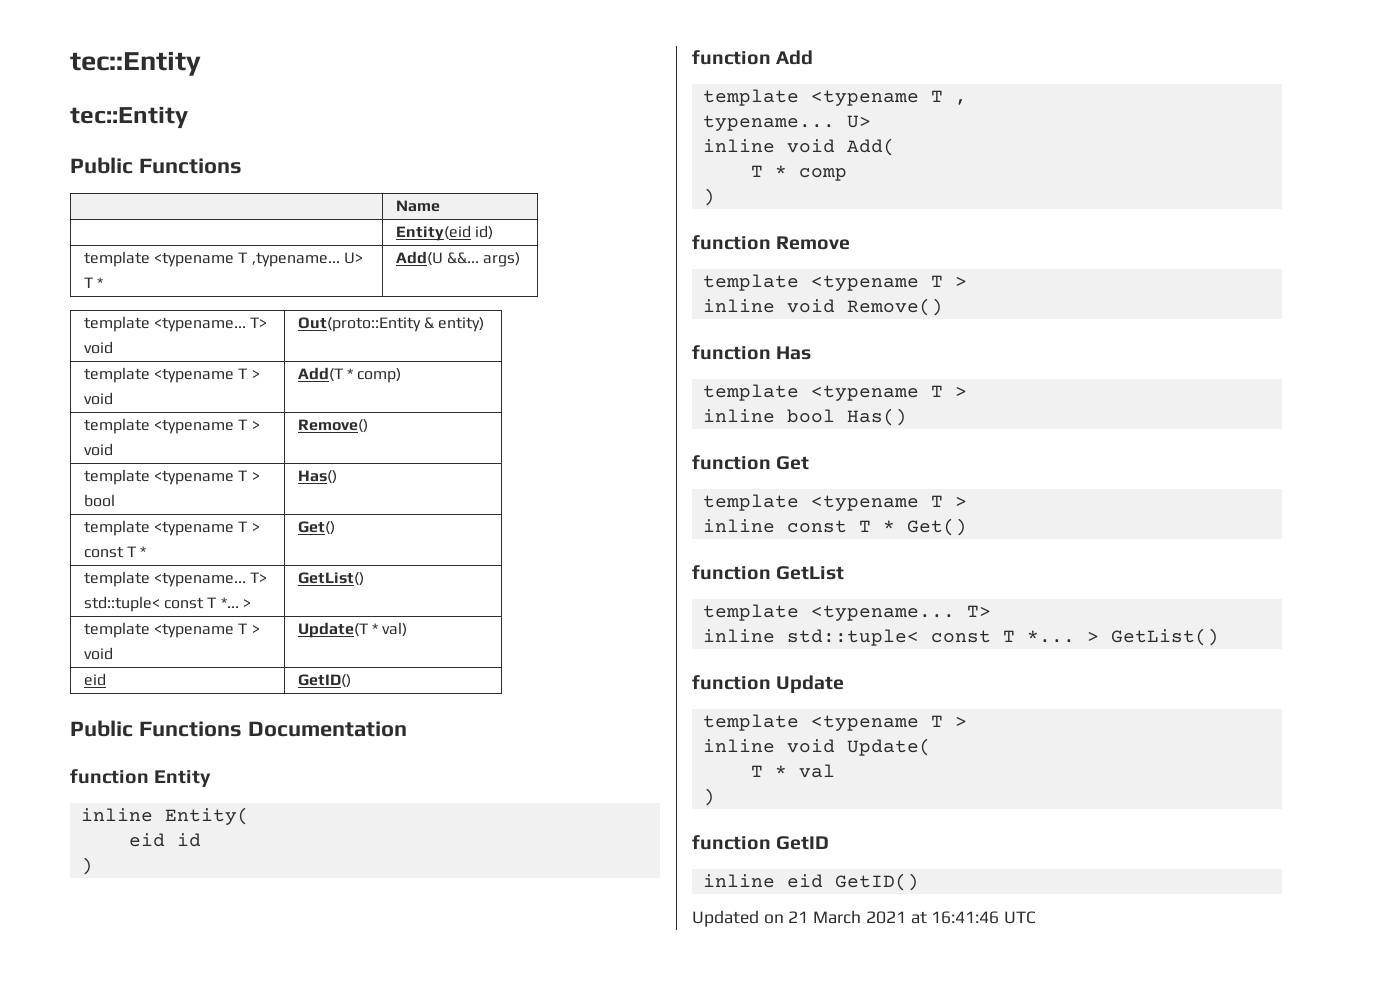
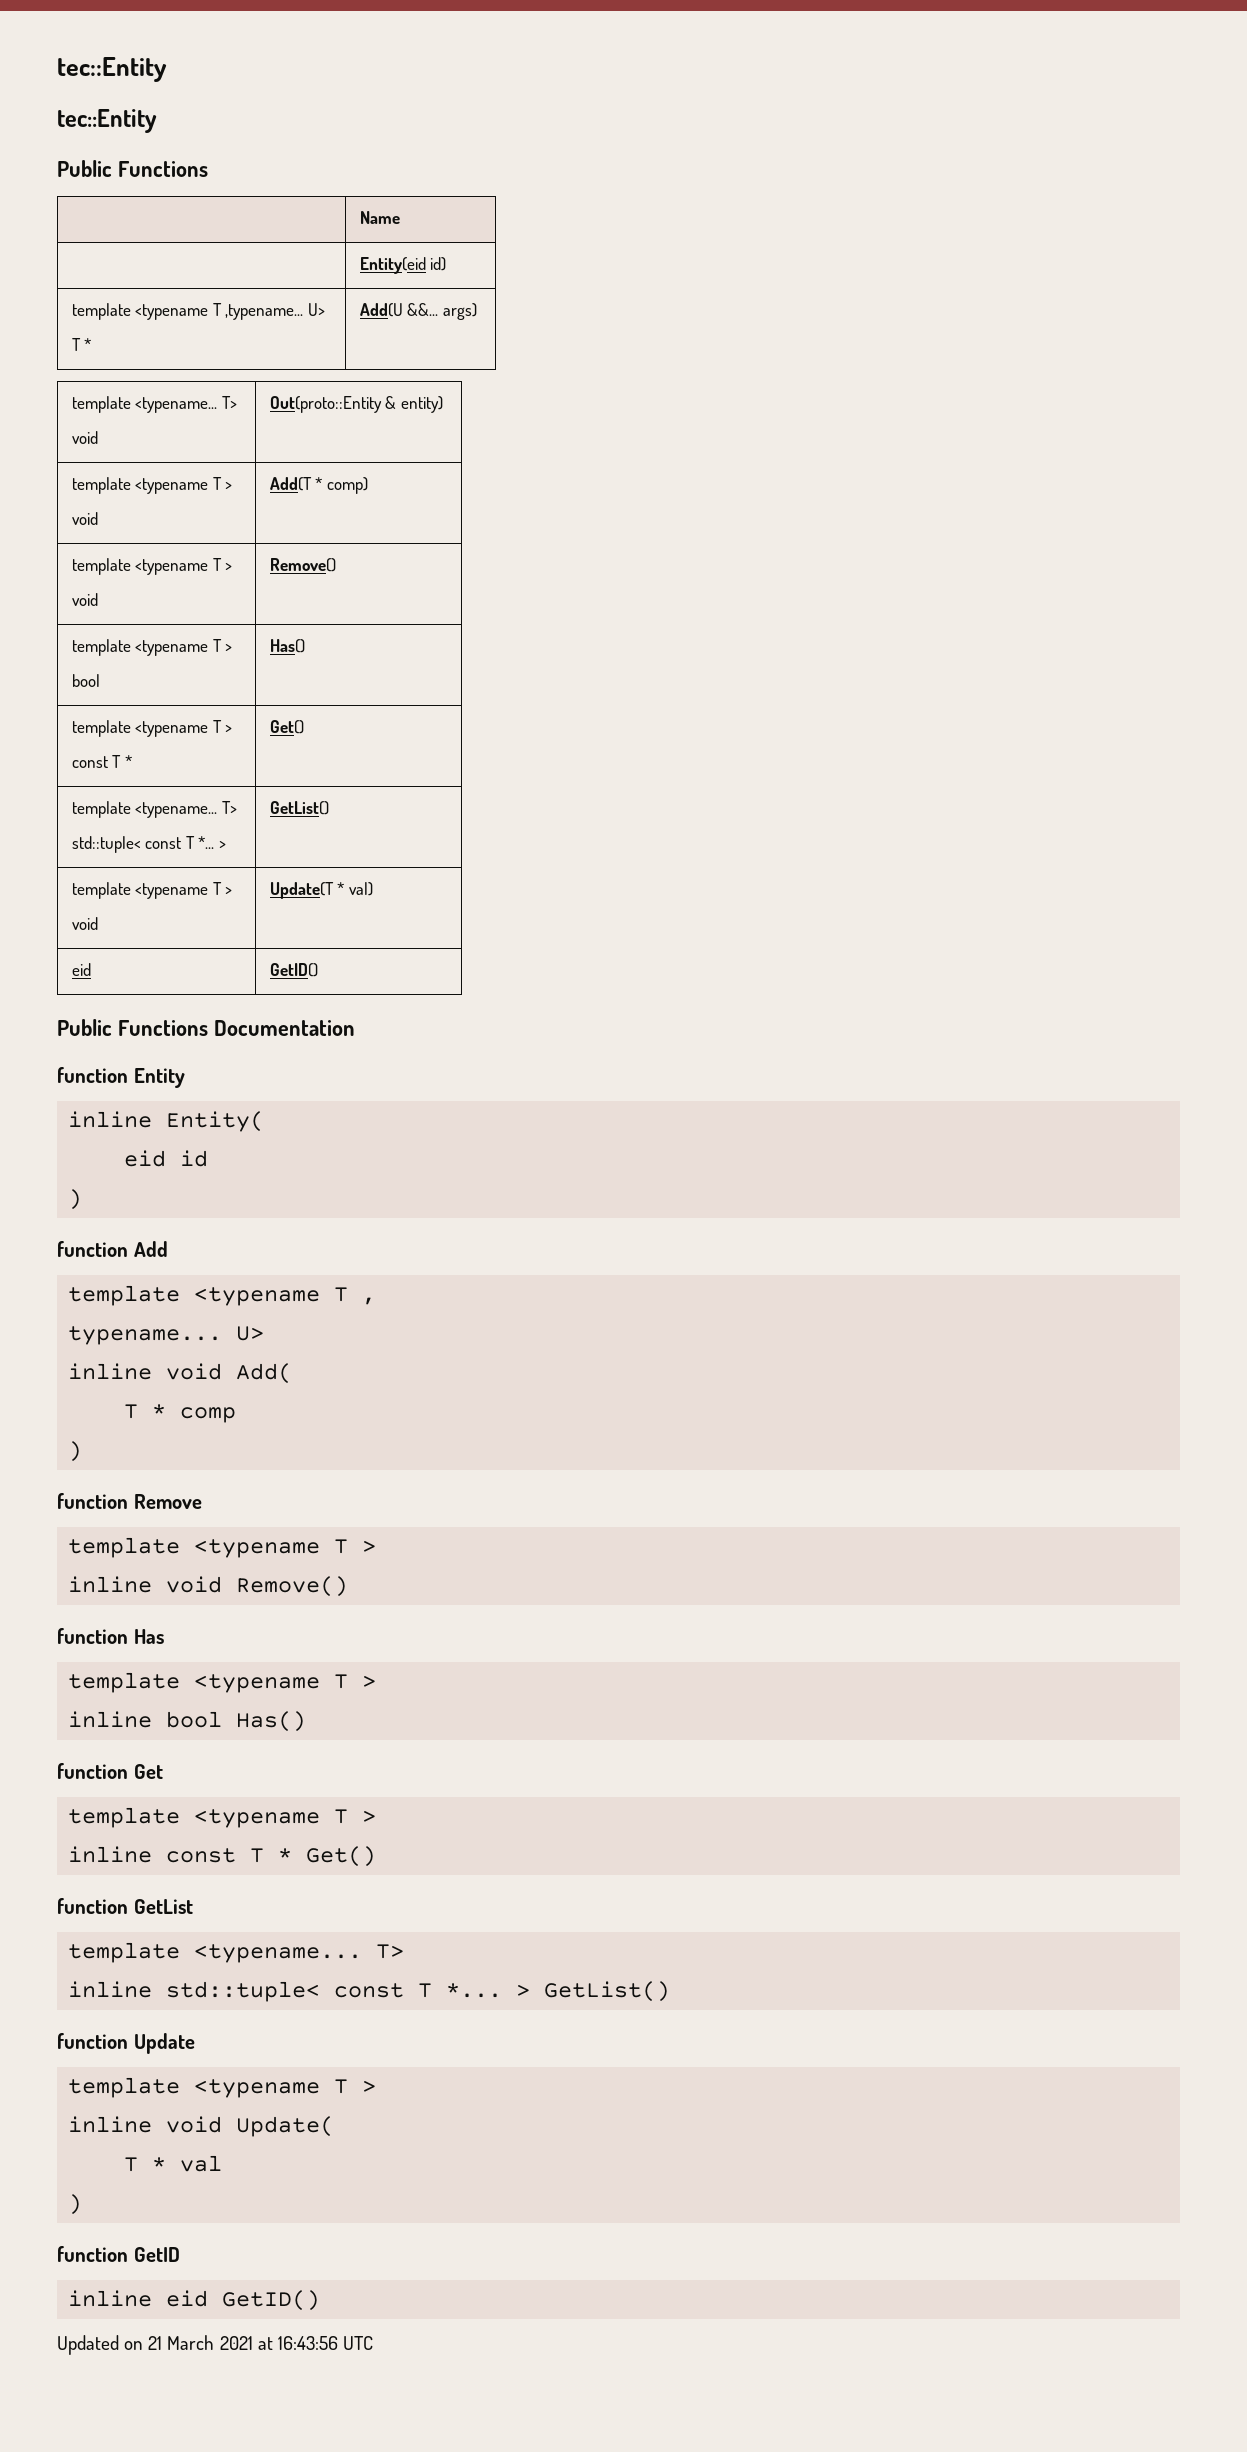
- Updated on 21 March 2021 at 16:41:46 UTC
+ Updated on 21 March 2021 at 16:43:56 UTC

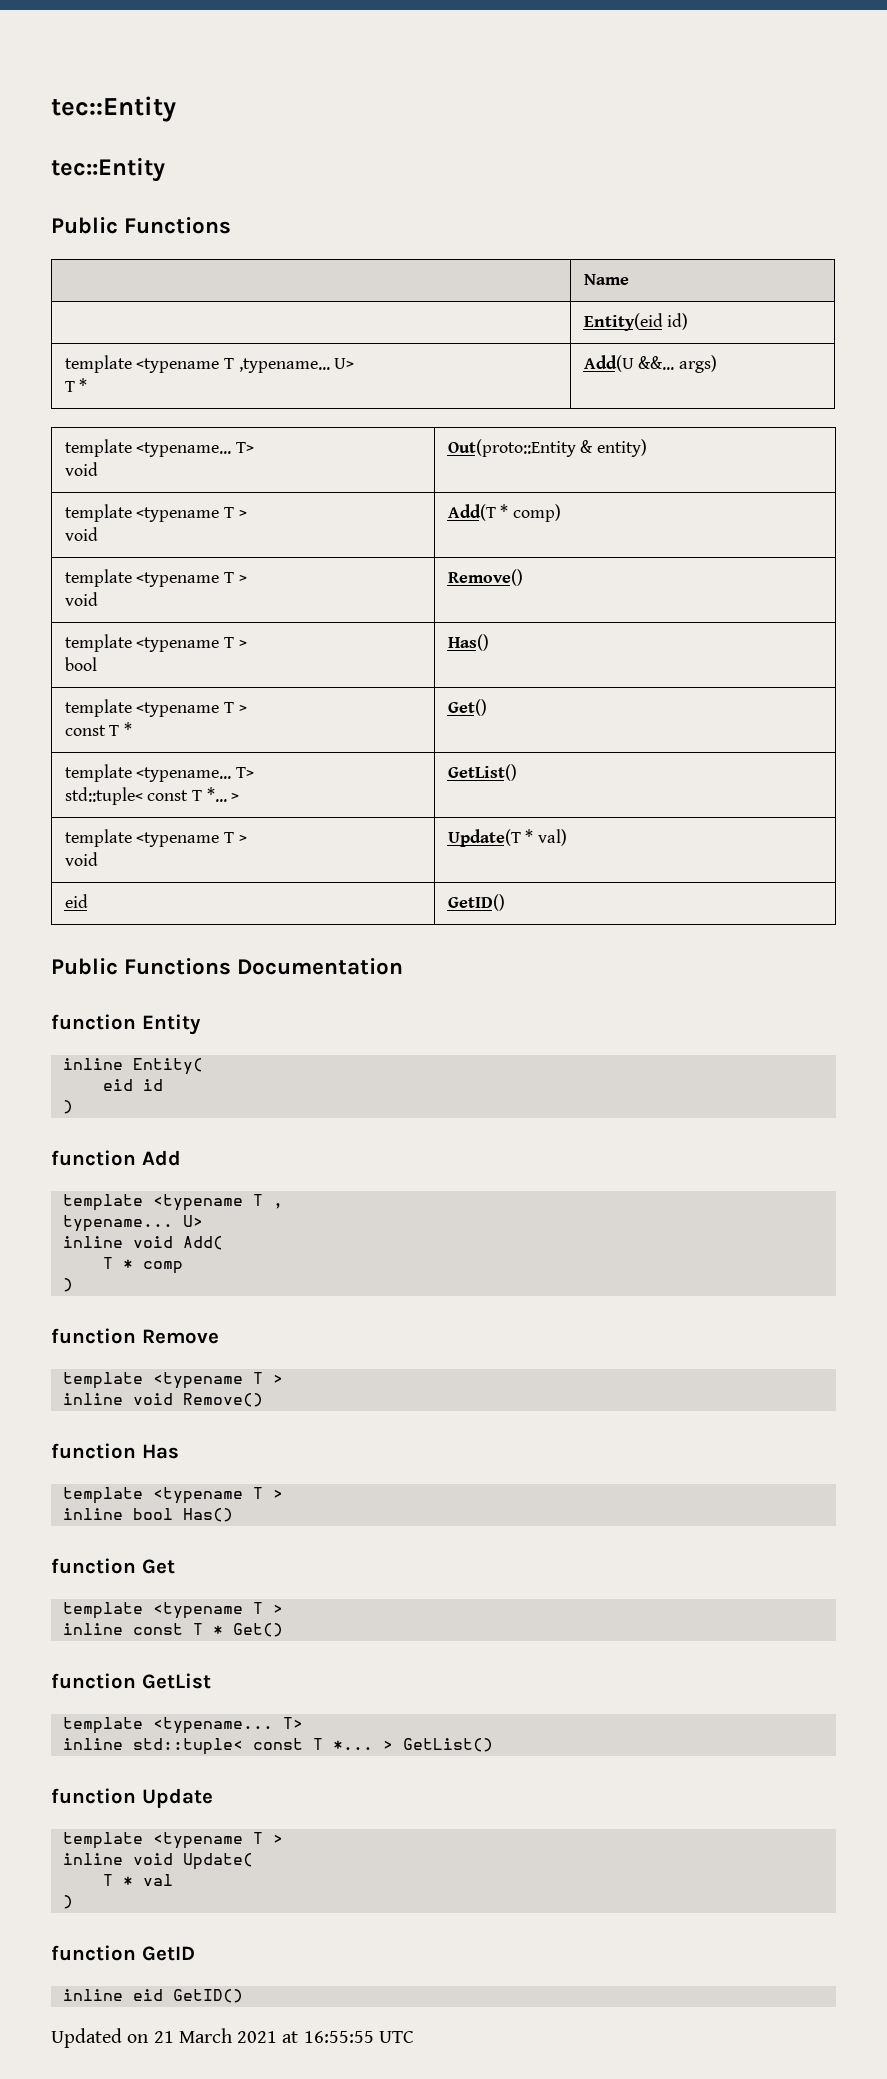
- Updated on 21 March 2021 at 16:43:56 UTC
+ Updated on 21 March 2021 at 16:55:55 UTC

